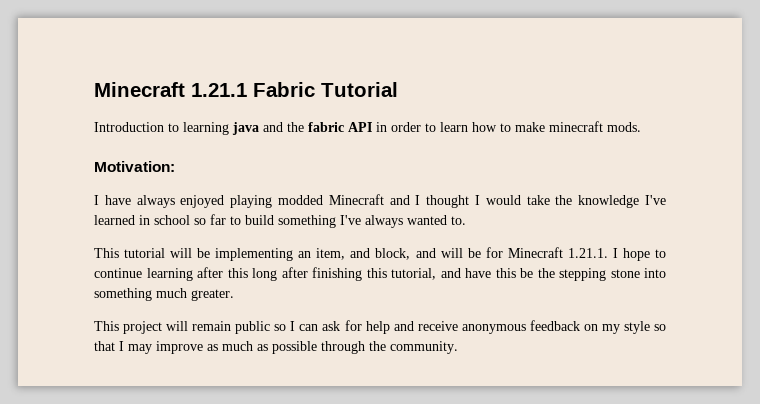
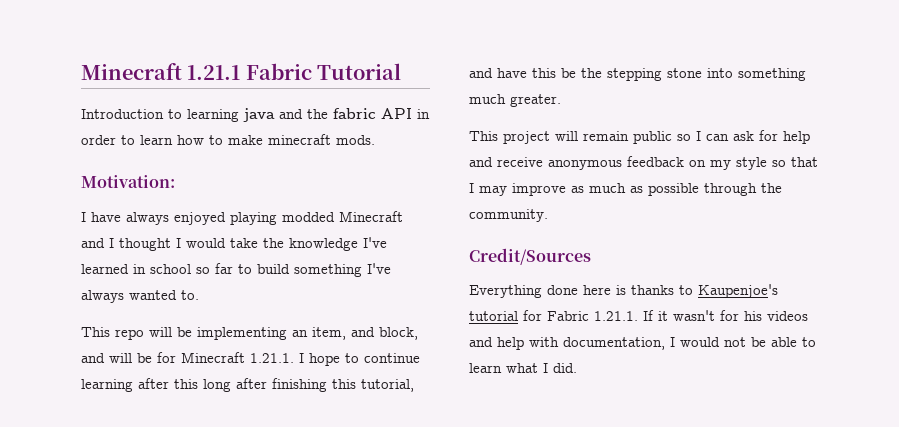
- This tutorial will be implementing an item, and block, and will be for Minecraft 1.21.1. I hope to continue learning after this long after finishing this tutorial, and have this be the stepping stone into something much greater.
+ This repo will be implementing an item, and block, and will be for Minecraft 1.21.1. I hope to continue learning after this long after finishing this tutorial, and have this be the stepping stone into something much greater.
+ Credit/Sources
+ Everything done here is thanks to Kaupenjoe's tutorial for Fabric 1.21.1. If it wasn't for his videos and help with documentation, I would not be able to learn what I did.

